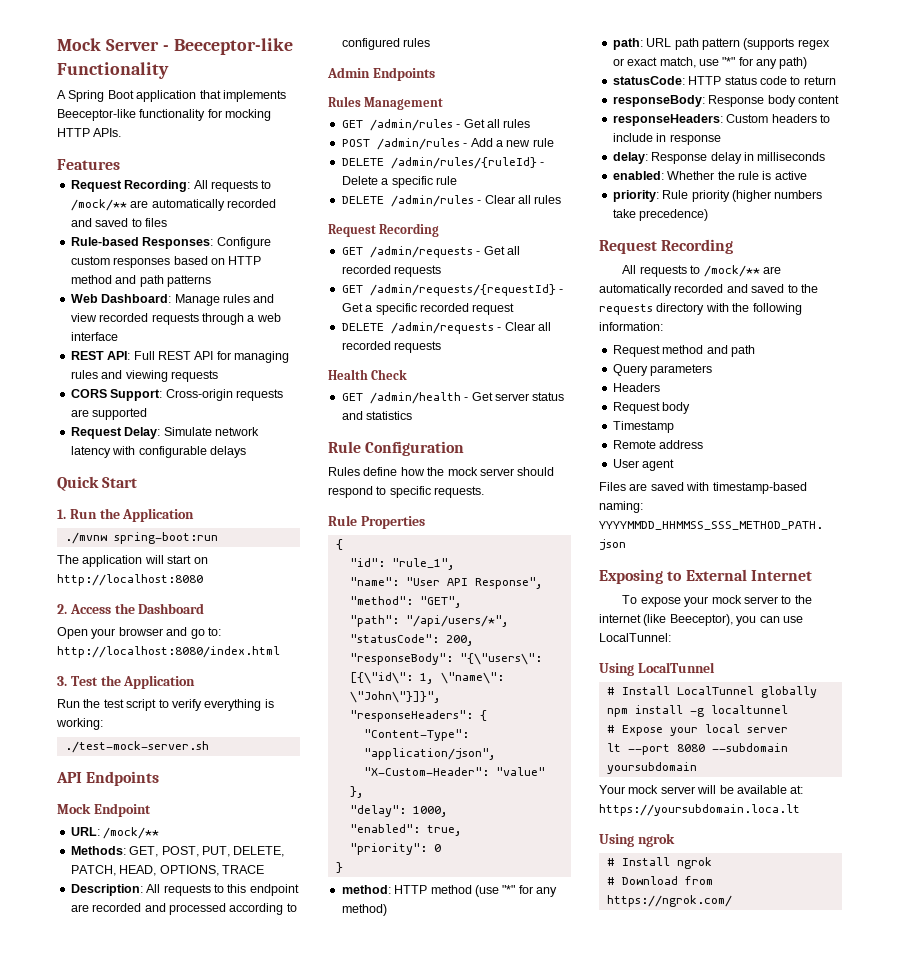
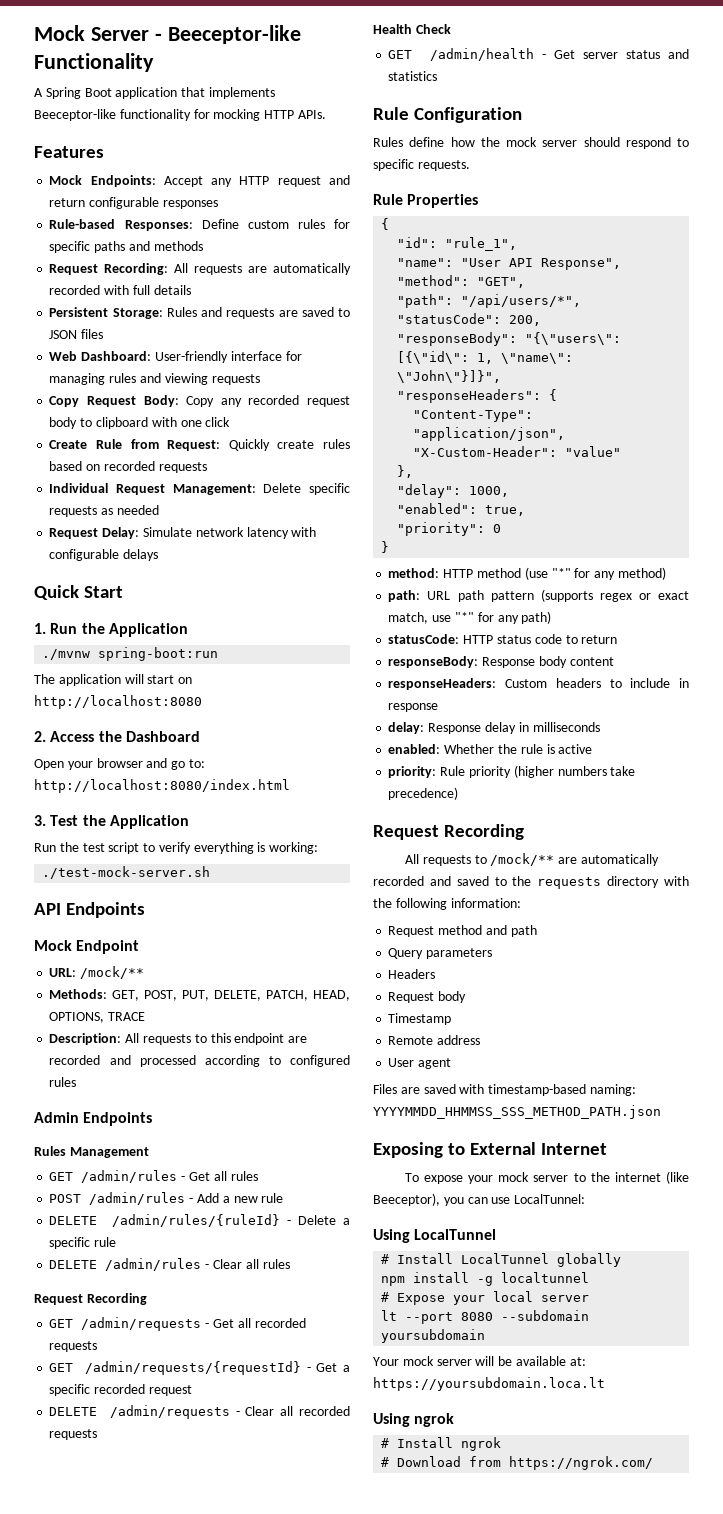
+ Mock Endpoints: Accept any HTTP request and return configurable responses
+ Rule-based Responses: Define custom rules for specific paths and methods
- Request Recording: All requests to /mock/** are automatically recorded and saved to files
+ Request Recording: All requests are automatically recorded with full details
+ Persistent Storage: Rules and requests are saved to JSON files
- Rule-based Responses: Configure custom responses based on HTTP method and path patterns
- Web Dashboard: Manage rules and view recorded requests through a web interface
- REST API: Full REST API for managing rules and viewing requests
+ Web Dashboard: User-friendly interface for managing rules and viewing requests
- CORS Support: Cross-origin requests are supported
+ Copy Request Body: Copy any recorded request body to clipboard with one click
+ Create Rule from Request: Quickly create rules based on recorded requests
+ Individual Request Management: Delete specific requests as needed

